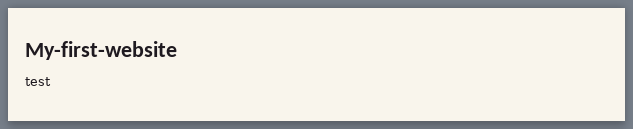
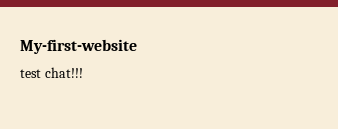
- test
+ test chat!!!

